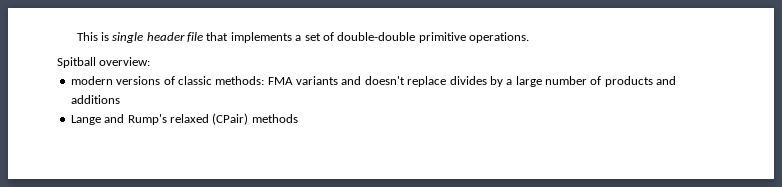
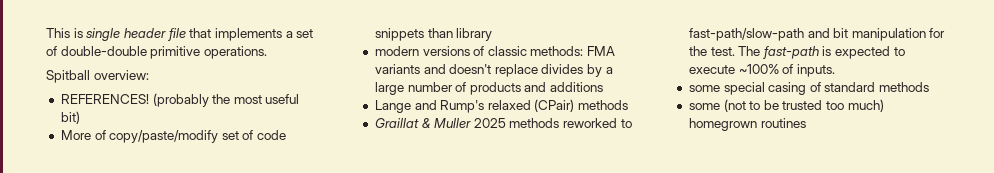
+ REFERENCES! (probably the most useful bit)
+ More of copy/paste/modify set of code snippets than library
+ Graillat & Muller 2025 methods reworked to fast-path/slow-path and bit manipulation for the test. The fast-path is expected to execute ~100% of inputs.
+ some special casing of standard methods
+ some (not to be trusted too much) homegrown routines

